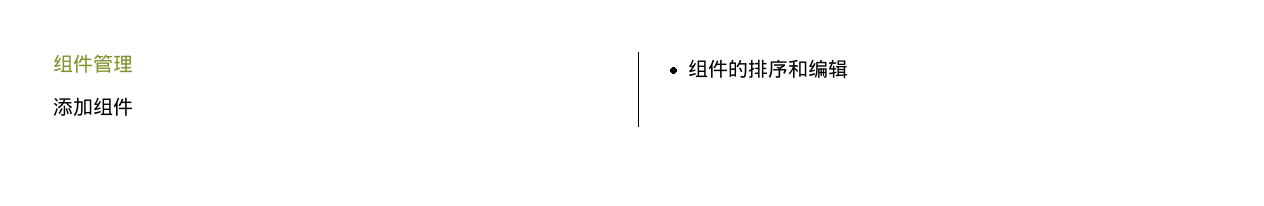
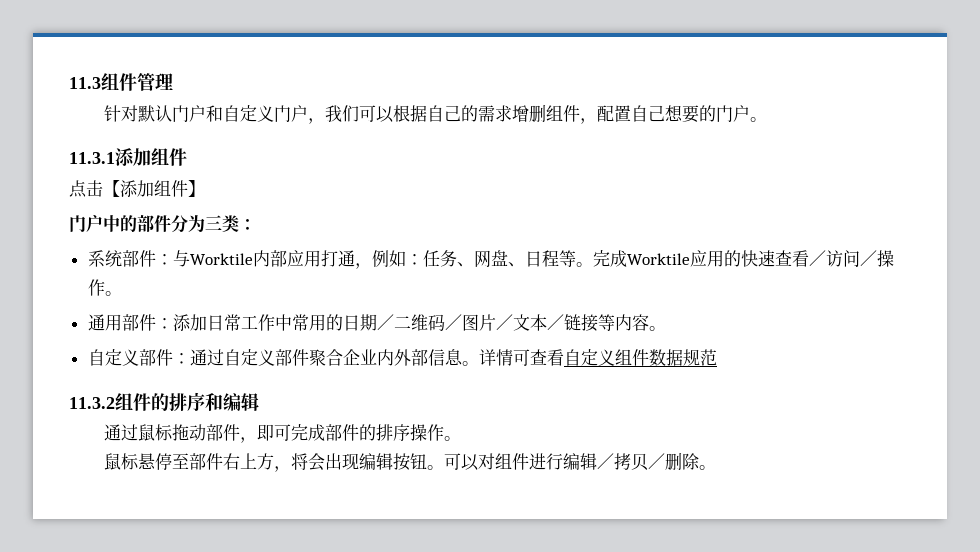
- 组件管理
+ 11.3组件管理
- 添加组件
- 组件的排序和编辑
+ 针对默认门户和自定义门户，我们可以根据自己的需求增删组件，配置自己想要的门户。
+ 11.3.1添加组件
+ 点击【添加组件】
+ 门户中的部件分为三类：
+ 系统部件：与Worktile内部应用打通，例如：任务、网盘、日程等。完成Worktile应用的快速查看／访问／操作。
+ 通用部件：添加日常工作中常用的日期／二维码／图片／文本／链接等内容。
+ 自定义部件：通过自定义部件聚合企业内外部信息。详情可查看自定义组件数据规范
+ 11.3.2组件的排序和编辑
+ 通过鼠标拖动部件，即可完成部件的排序操作。
+ 鼠标悬停至部件右上方，将会出现编辑按钮。可以对组件进行编辑／拷贝／删除。

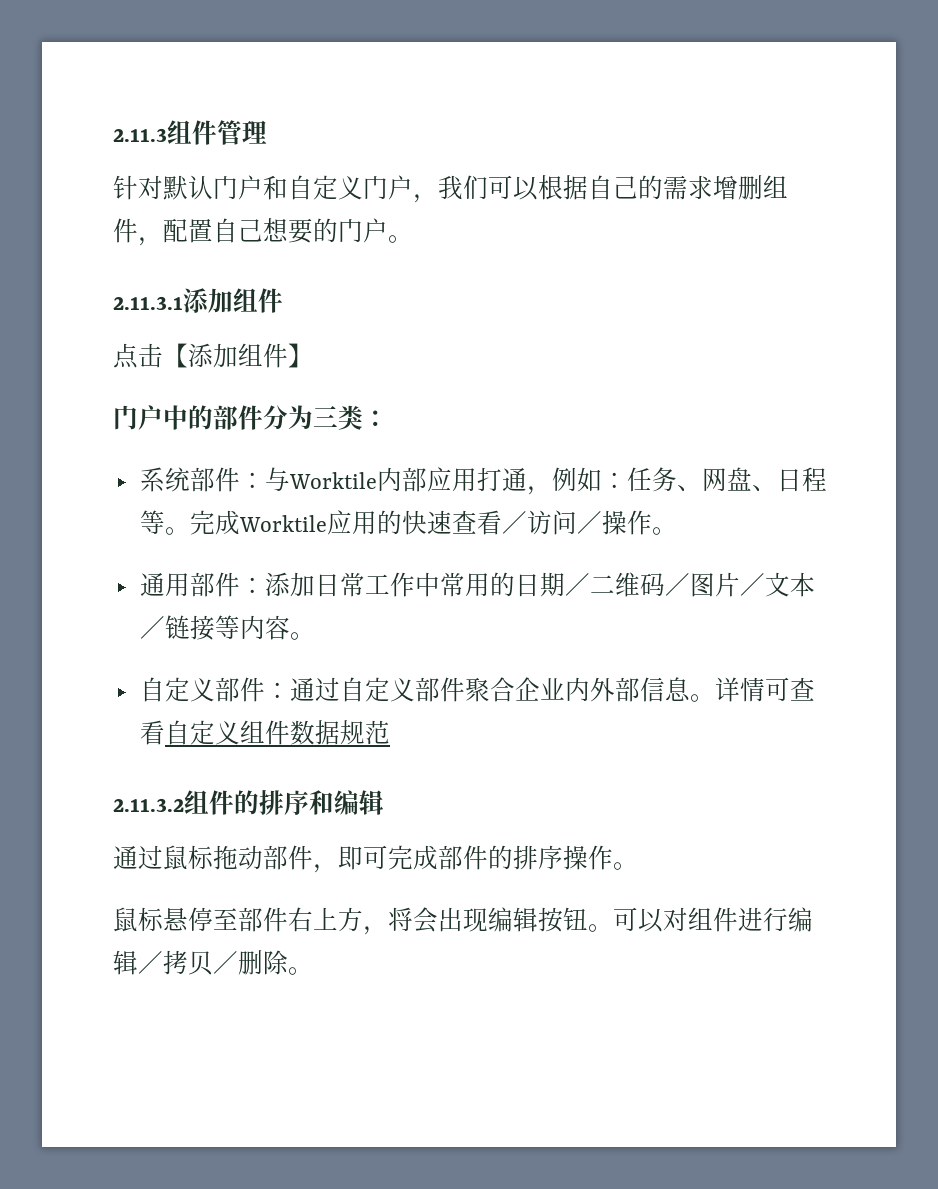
- 11.3组件管理
+ 2.11.3组件管理
- 11.3.1添加组件
+ 2.11.3.1添加组件
- 11.3.2组件的排序和编辑
+ 2.11.3.2组件的排序和编辑

